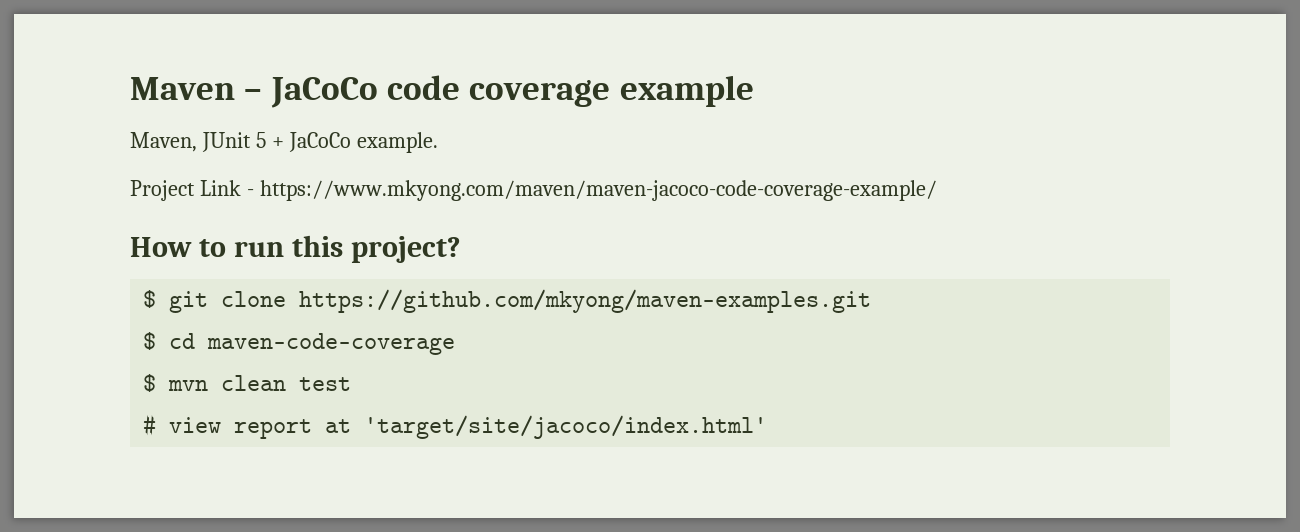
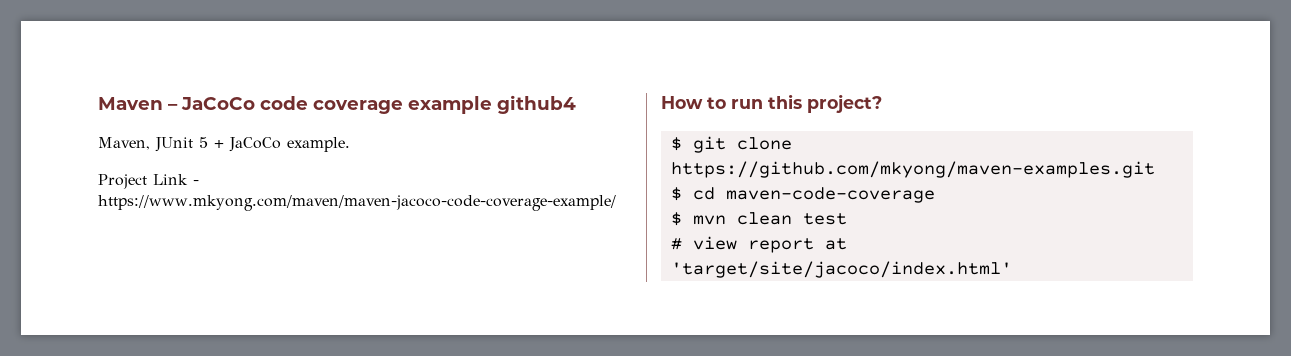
- Maven – JaCoCo code coverage example
+ Maven – JaCoCo code coverage example github4

